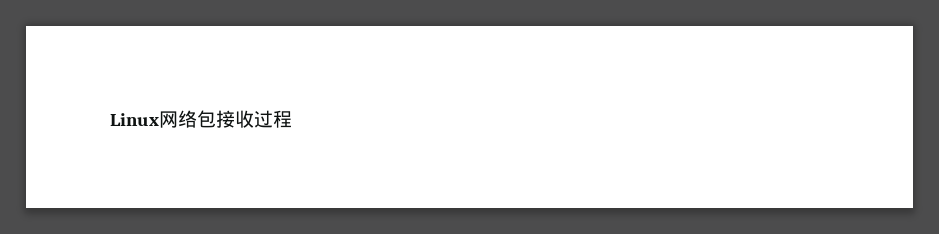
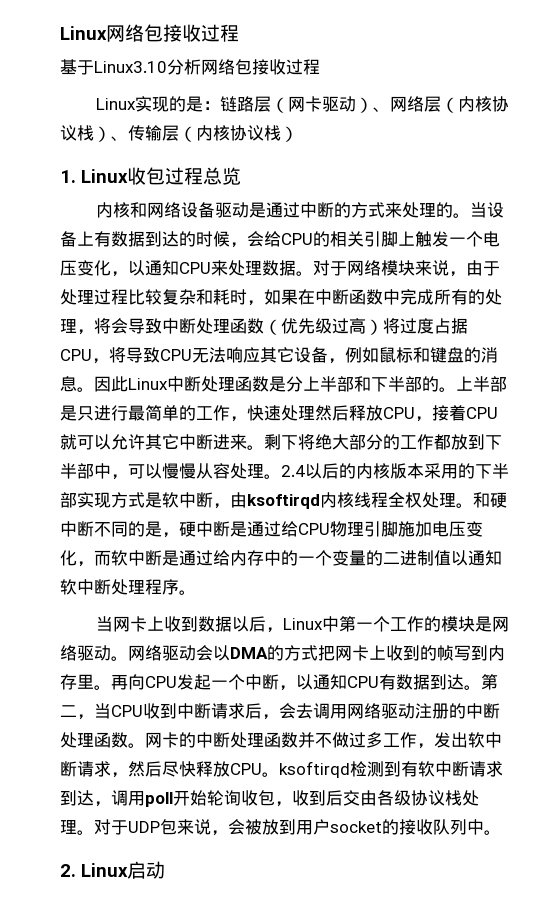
+ 基于Linux3.10分析网络包接收过程
+ Linux实现的是：链路层（网卡驱动）、网络层（内核协议栈）、传输层（内核协议栈）
+ 1. Linux收包过程总览
+ 内核和网络设备驱动是通过中断的方式来处理的。当设备上有数据到达的时候，会给CPU的相关引脚上触发一个电压变化，以通知CPU来处理数据。对于网络模块来说，由于处理过程比较复杂和耗时，如果在中断函数中完成所有的处理，将会导致中断处理函数（优先级过高）将过度占据CPU，将导致CPU无法响应其它设备，例如鼠标和键盘的消息。因此Linux中断处理函数是分上半部和下半部的。上半部是只进行最简单的工作，快速处理然后释放CPU，接着CPU就可以允许其它中断进来。剩下将绝大部分的工作都放到下半部中，可以慢慢从容处理。2.4以后的内核版本采用的下半部实现方式是软中断，由ksoftirqd内核线程全权处理。和硬中断不同的是，硬中断是通过给CPU物理引脚施加电压变化，而软中断是通过给内存中的一个变量的二进制值以通知软中断处理程序。
+ 当网卡上收到数据以后，Linux中第一个工作的模块是网络驱动。网络驱动会以DMA的方式把网卡上收到的帧写到内存里。再向CPU发起一个中断，以通知CPU有数据到达。第二，当CPU收到中断请求后，会去调用网络驱动注册的中断处理函数。网卡的中断处理函数并不做过多工作，发出软中断请求，然后尽快释放CPU。ksoftirqd检测到有软中断请求到达，调用poll开始轮询收包，收到后交由各级协议栈处理。对于UDP包来说，会被放到用户socket的接收队列中。
+ 2. Linux启动

